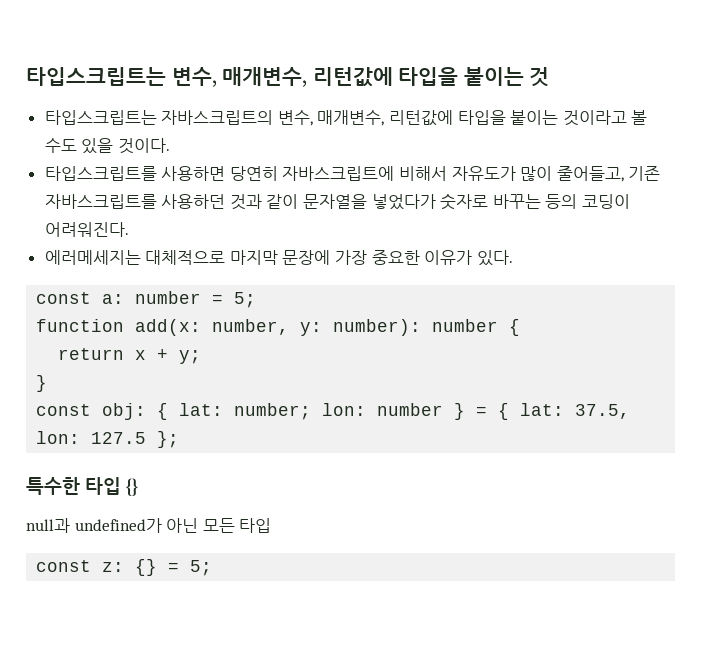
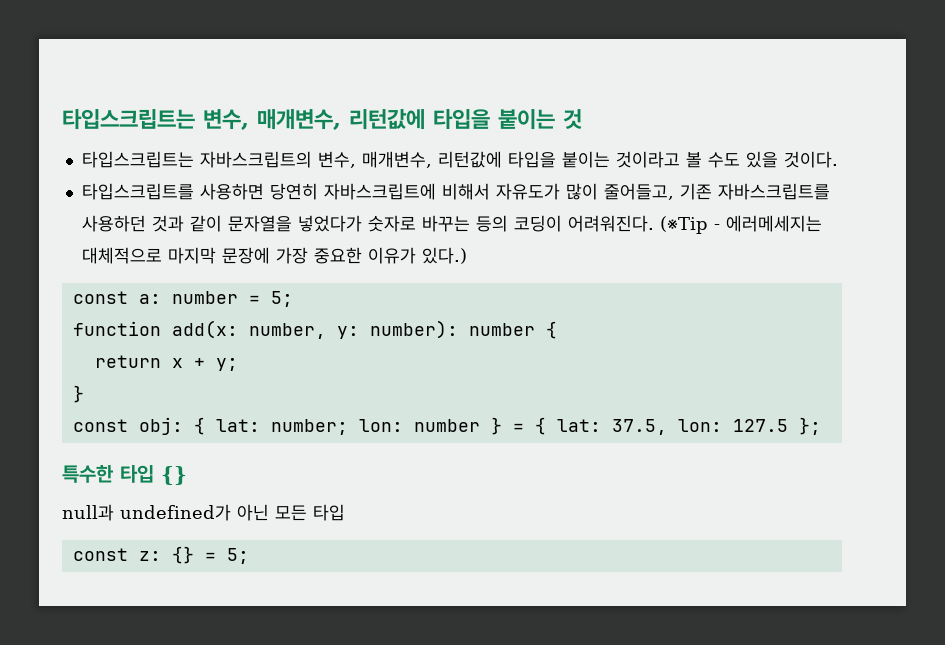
- 타입스크립트를 사용하면 당연히 자바스크립트에 비해서 자유도가 많이 줄어들고, 기존 자바스크립트를 사용하던 것과 같이 문자열을 넣었다가 숫자로 바꾸는 등의 코딩이 어려워진다.
- 에러메세지는 대체적으로 마지막 문장에 가장 중요한 이유가 있다.
+ 타입스크립트를 사용하면 당연히 자바스크립트에 비해서 자유도가 많이 줄어들고, 기존 자바스크립트를 사용하던 것과 같이 문자열을 넣었다가 숫자로 바꾸는 등의 코딩이 어려워진다. (※Tip - 에러메세지는 대체적으로 마지막 문장에 가장 중요한 이유가 있다.)

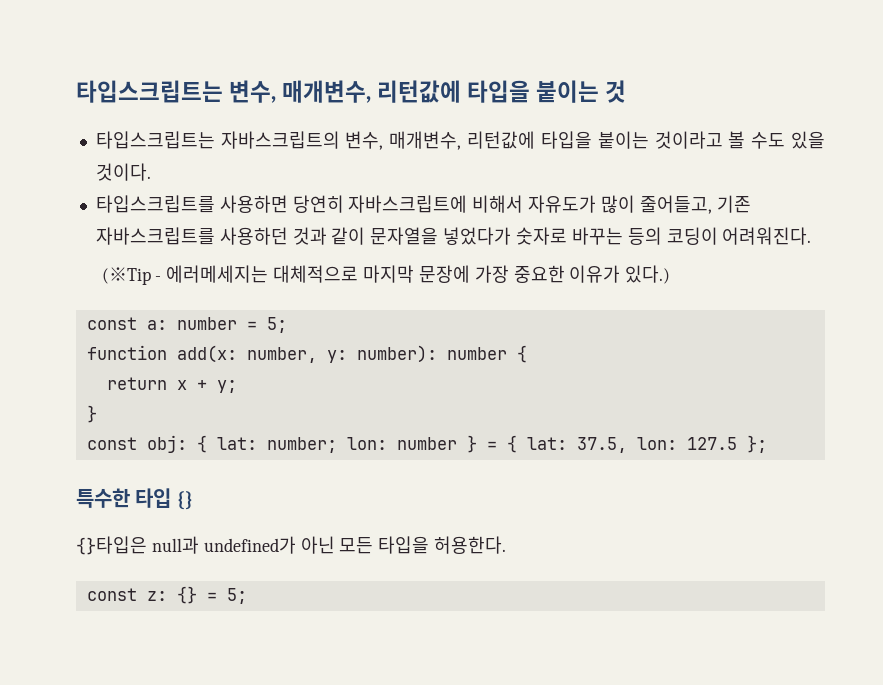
- 타입스크립트를 사용하면 당연히 자바스크립트에 비해서 자유도가 많이 줄어들고, 기존 자바스크립트를 사용하던 것과 같이 문자열을 넣었다가 숫자로 바꾸는 등의 코딩이 어려워진다. (※Tip - 에러메세지는 대체적으로 마지막 문장에 가장 중요한 이유가 있다.)
+ 타입스크립트를 사용하면 당연히 자바스크립트에 비해서 자유도가 많이 줄어들고, 기존 자바스크립트를 사용하던 것과 같이 문자열을 넣었다가 숫자로 바꾸는 등의 코딩이 어려워진다.
+ (※Tip - 에러메세지는 대체적으로 마지막 문장에 가장 중요한 이유가 있다.)
- null과 undefined가 아닌 모든 타입
+ {}타입은 null과 undefined가 아닌 모든 타입을 허용한다.

